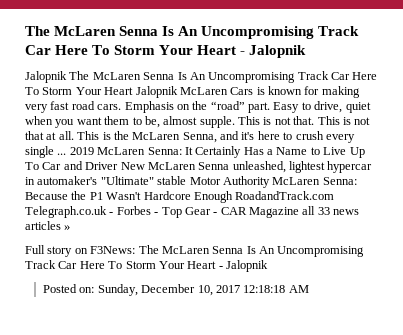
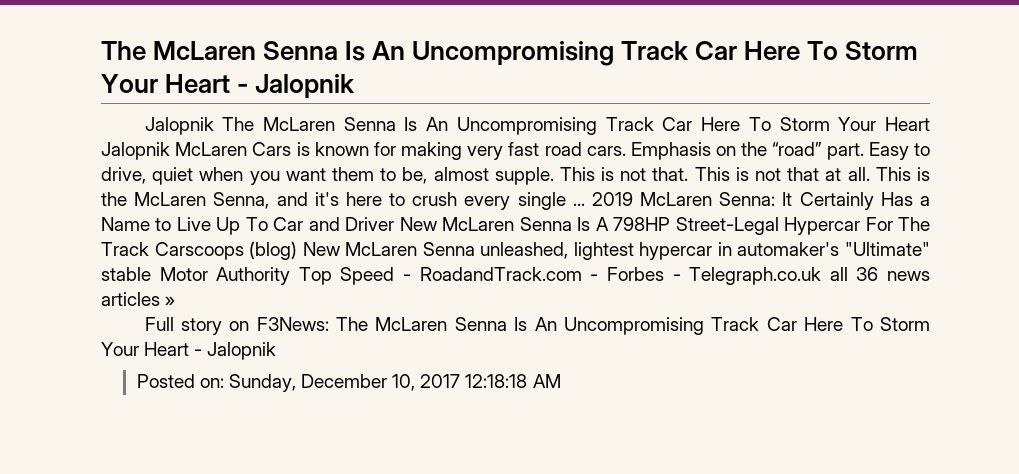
- 2019 McLaren Senna: It Certainly Has a Name to Live Up To Car and Driver New McLaren Senna unleashed, lightest hypercar in automaker's "Ultimate" stable Motor Authority McLaren Senna: Because the P1 Wasn't Hardcore Enough RoadandTrack.com Telegraph.co.uk - Forbes - Top Gear - CAR Magazine all 33 news articles »
+ 2019 McLaren Senna: It Certainly Has a Name to Live Up To Car and Driver New McLaren Senna Is A 798HP Street-Legal Hypercar For The Track Carscoops (blog) New McLaren Senna unleashed, lightest hypercar in automaker's "Ultimate" stable Motor Authority Top Speed - RoadandTrack.com - Forbes - Telegraph.co.uk all 36 news articles »

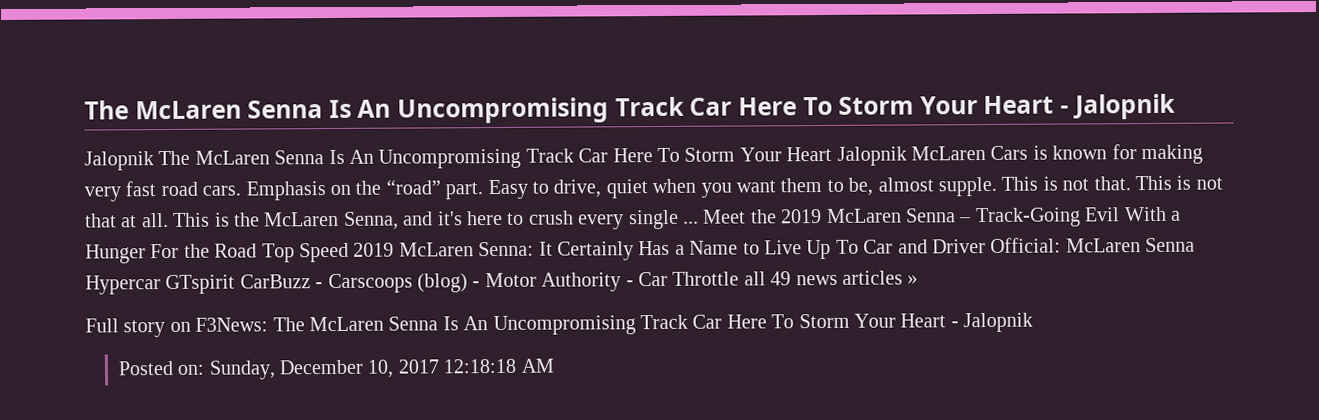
- 2019 McLaren Senna: It Certainly Has a Name to Live Up To Car and Driver New McLaren Senna Is A 798HP Street-Legal Hypercar For The Track Carscoops (blog) New McLaren Senna unleashed, lightest hypercar in automaker's "Ultimate" stable Motor Authority Top Speed - RoadandTrack.com - Forbes - Telegraph.co.uk all 36 news articles »
+ Meet the 2019 McLaren Senna – Track-Going Evil With a Hunger For the Road Top Speed 2019 McLaren Senna: It Certainly Has a Name to Live Up To Car and Driver Official: McLaren Senna Hypercar GTspirit CarBuzz - Carscoops (blog) - Motor Authority - Car Throttle all 49 news articles »

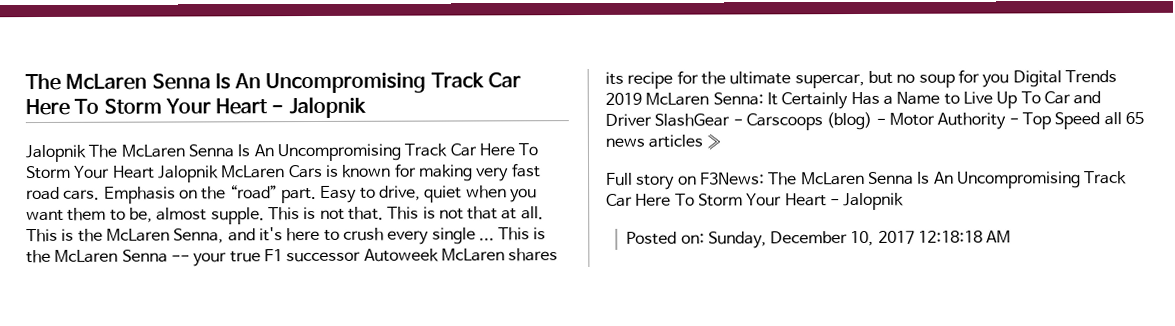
- Meet the 2019 McLaren Senna – Track-Going Evil With a Hunger For the Road Top Speed 2019 McLaren Senna: It Certainly Has a Name to Live Up To Car and Driver Official: McLaren Senna Hypercar GTspirit CarBuzz - Carscoops (blog) - Motor Authority - Car Throttle all 49 news articles »
+ This is the McLaren Senna -- your true F1 successor Autoweek McLaren shares its recipe for the ultimate supercar, but no soup for you Digital Trends 2019 McLaren Senna: It Certainly Has a Name to Live Up To Car and Driver SlashGear - Carscoops (blog) - Motor Authority - Top Speed all 65 news articles »

